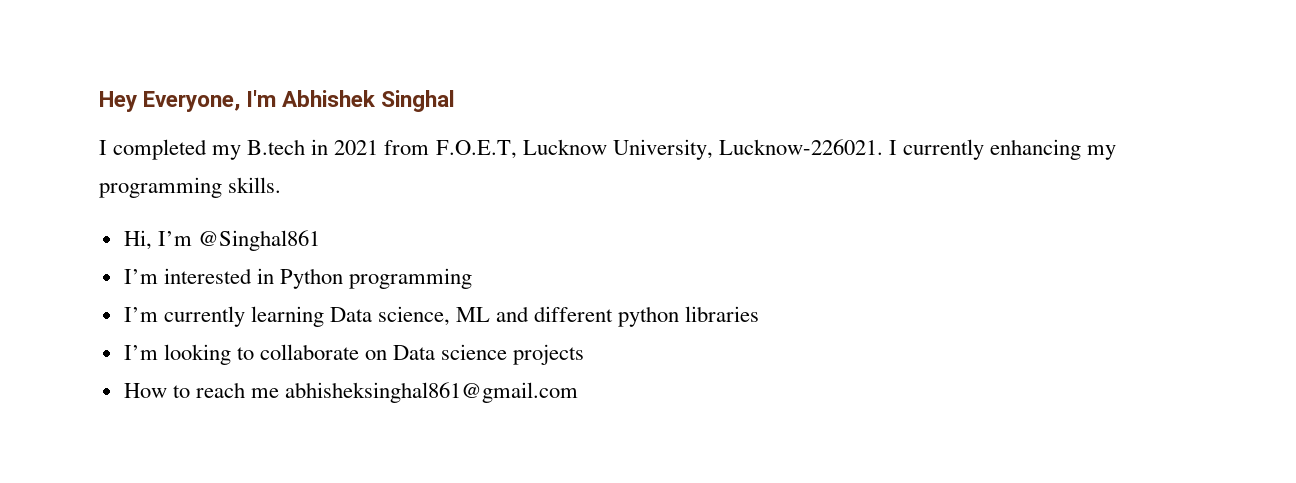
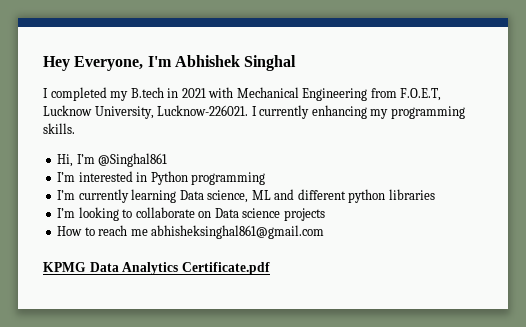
- I completed my B.tech in 2021 from F.O.E.T, Lucknow University, Lucknow-226021.
+ I completed my B.tech in 2021 with Mechanical Engineering from F.O.E.T, Lucknow University, Lucknow-226021.
+ KPMG Data Analytics Certificate.pdf

